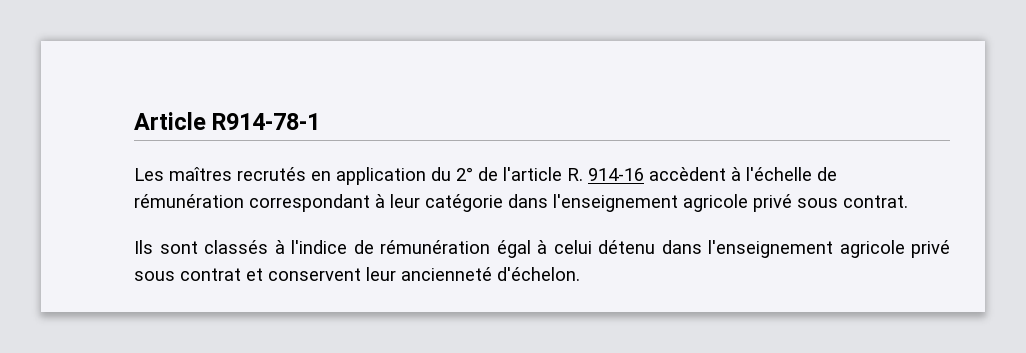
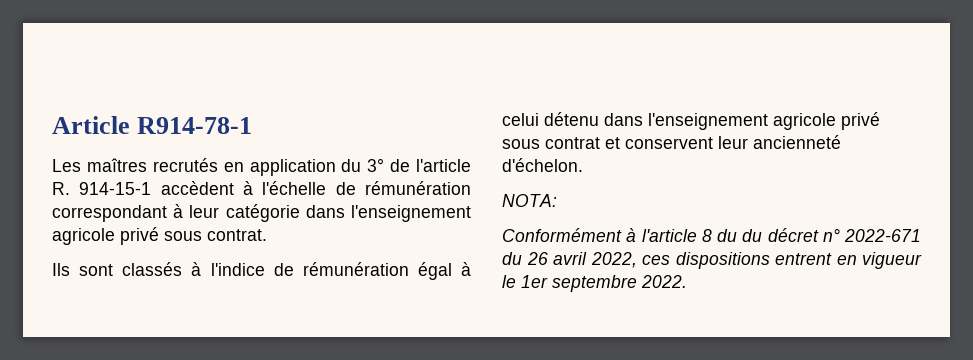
- Les maîtres recrutés en application du 2° de l'article R. 914-16 accèdent à l'échelle de rémunération correspondant à leur catégorie dans l'enseignement agricole privé sous contrat.
+ Les maîtres recrutés en application du 3° de l'article R. 914-15-1 accèdent à l'échelle de rémunération correspondant à leur catégorie dans l'enseignement agricole privé sous contrat.
+ NOTA:
+ Conformément à l'article 8 du du décret n° 2022-671 du 26 avril 2022, ces dispositions entrent en vigueur le 1er septembre 2022.

